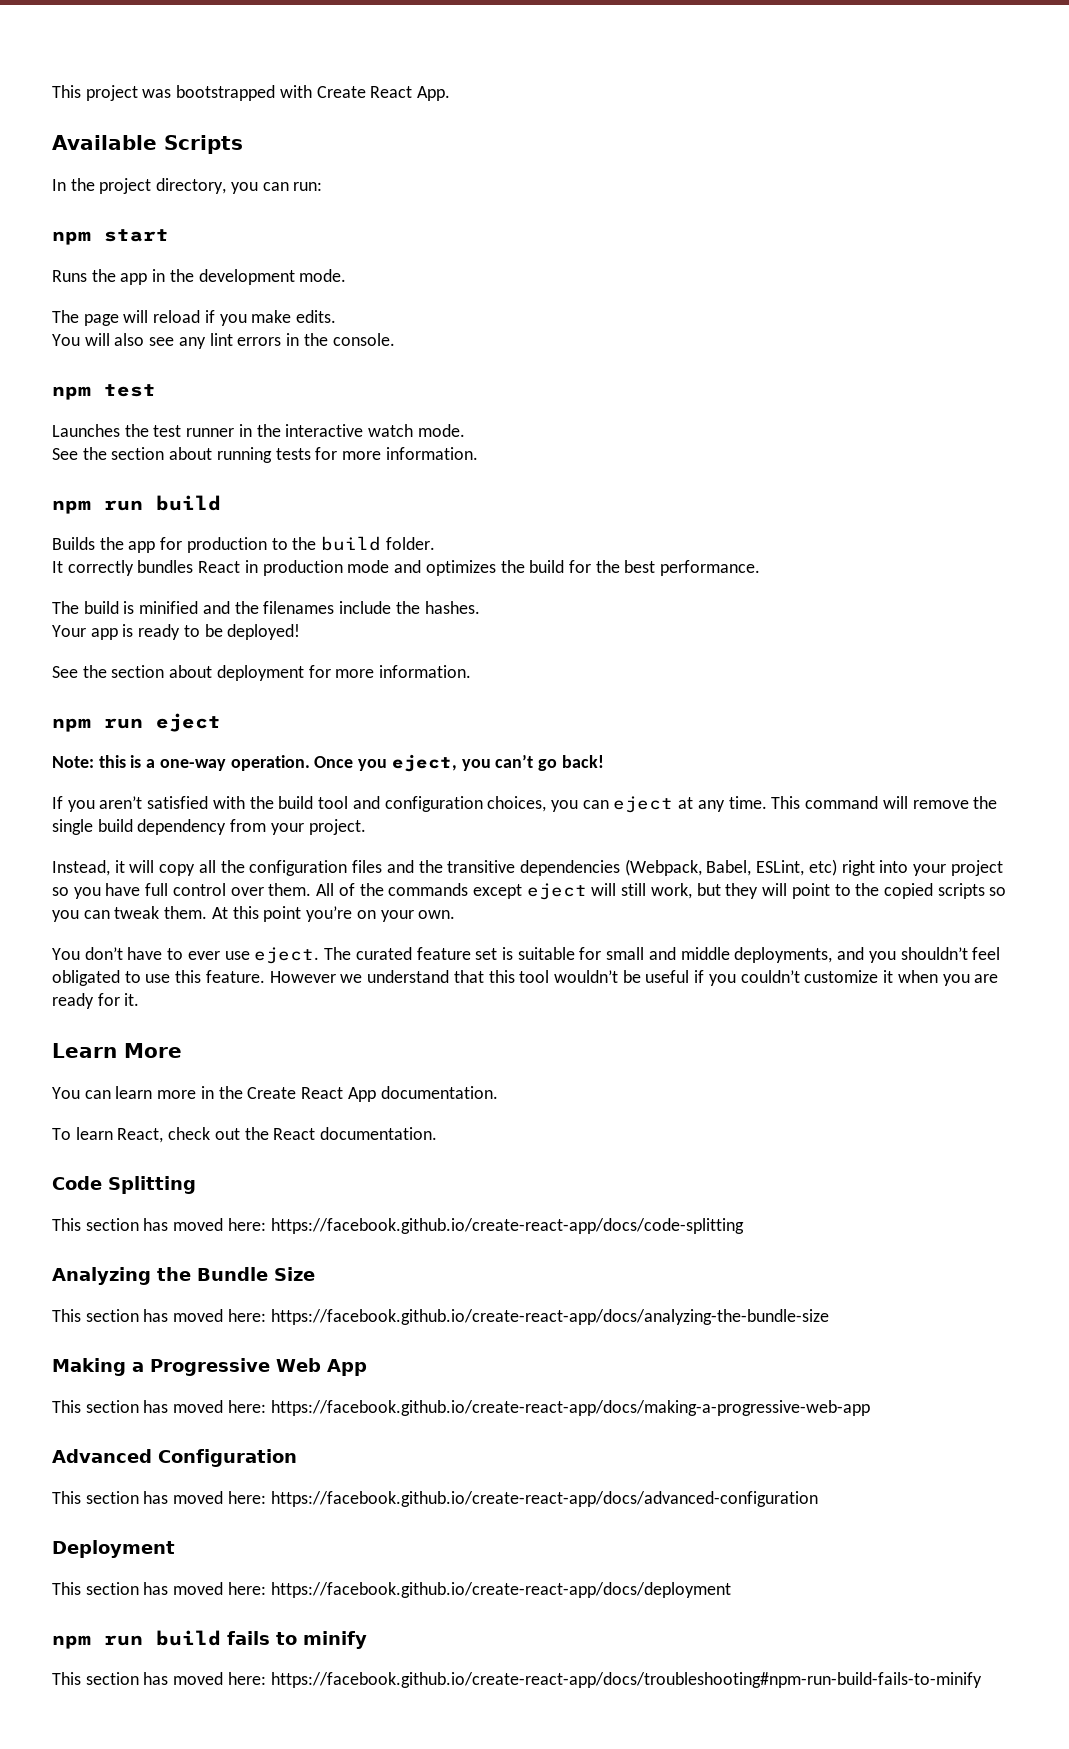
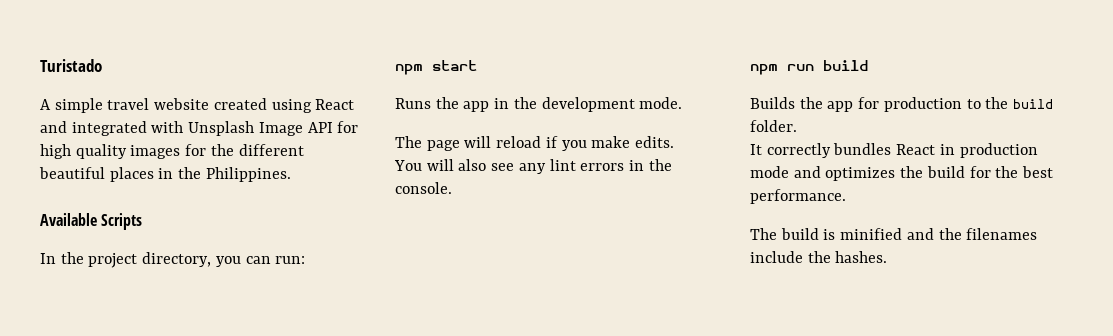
- This project was bootstrapped with Create React App.
+ Turistado
+ A simple travel website created using React and integrated with Unsplash Image API for high quality images for the different beautiful places in the Philippines.
- npm test
- Launches the test runner in the interactive watch mode.
- See the section about running tests for more information.
- Your app is ready to be deployed!
- See the section about deployment for more information.
- npm run eject
- Note: this is a one-way operation. Once you eject, you can’t go back!
- If you aren’t satisfied with the build tool and configuration choices, you can eject at any time. This command will remove the single build dependency from your project.
- Instead, it will copy all the configuration files and the transitive dependencies (Webpack, Babel, ESLint, etc) right into your project so you have full control over them. All of the commands except eject will still work, but they will point to the copied scripts so you can tweak them. At this point you’re on your own.
- You don’t have to ever use eject. The curated feature set is suitable for small and middle deployments, and you shouldn’t feel obligated to use this feature. However we understand that this tool wouldn’t be useful if you couldn’t customize it when you are ready for it.
- Learn More
- You can learn more in the Create React App documentation.
- To learn React, check out the React documentation.
- Code Splitting
- This section has moved here: https://facebook.github.io/create-react-app/docs/code-splitting
- Analyzing the Bundle Size
- This section has moved here: https://facebook.github.io/create-react-app/docs/analyzing-the-bundle-size
- Making a Progressive Web App
- This section has moved here: https://facebook.github.io/create-react-app/docs/making-a-progressive-web-app
- Advanced Configuration
- This section has moved here: https://facebook.github.io/create-react-app/docs/advanced-configuration
- Deployment
- This section has moved here: https://facebook.github.io/create-react-app/docs/deployment
- npm run build fails to minify
- This section has moved here: https://facebook.github.io/create-react-app/docs/troubleshooting#npm-run-build-fails-to-minify

